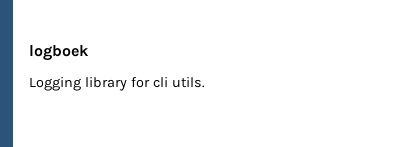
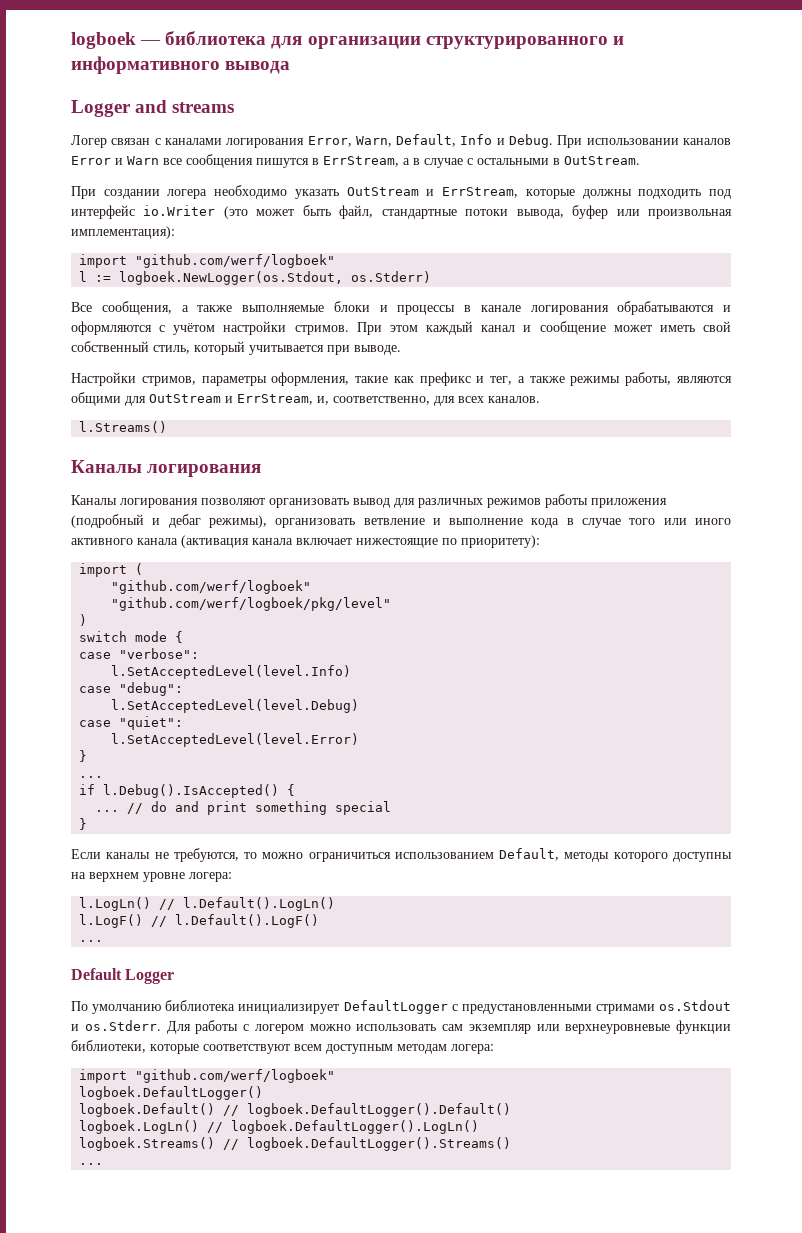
- logboek
- Logging library for cli utils.
+ logboek — библиотека для организации структурированного и информативного вывода
+ Logger and streams
+ Логер связан с каналами логирования Error, Warn, Default, Info и Debug. При использовании каналов Error и Warn все сообщения пишутся в ErrStream, а в случае с остальными в OutStream.
+ При создании логера необходимо указать OutStream и ErrStream, которые должны подходить под интерфейс io.Writer (это может быть файл, стандартные потоки вывода, буфер или произвольная имплементация):
+ import "github.com/werf/logboek"
+ l := logboek.NewLogger(os.Stdout, os.Stderr)
+ Все сообщения, а также выполняемые блоки и процессы в канале логирования обрабатываются и оформляются с учётом настройки стримов. При этом каждый канал и сообщение может иметь свой собственный стиль, который учитывается при выводе.
+ Настройки стримов, параметры оформления, такие как префикс и тег, а также режимы работы, являются общими для OutStream и ErrStream, и, соответственно, для всех каналов.
+ l.Streams()
+ Каналы логирования
+ Каналы логирования позволяют организовать вывод для различных режимов работы приложения (подробный и дебаг режимы), организовать ветвление и выполнение кода в случае того или иного активного канала (активация канала включает нижестоящие по приоритету):
+ import (
+ "github.com/werf/logboek"
+ "github.com/werf/logboek/pkg/level"
+ )
+ switch mode {
+ case "verbose":
+ l.SetAcceptedLevel(level.Info)
+ case "debug":
+ l.SetAcceptedLevel(level.Debug)
+ case "quiet":
+ l.SetAcceptedLevel(level.Error)
+ }
+ ...
+ if l.Debug().IsAccepted() {
+ ... // do and print something special
+ }
+ Если каналы не требуются, то можно ограничиться использованием Default, методы которого доступны на верхнем уровне логера:
+ l.LogLn() // l.Default().LogLn()
+ l.LogF() // l.Default().LogF()
+ ...
+ Default Logger
+ По умолчанию библиотека инициализирует DefaultLogger с предустановленными стримами os.Stdout и os.Stderr. Для работы с логером можно использовать сам экземпляр или верхнеуровневые функции библиотеки, которые соответствуют всем доступным методам логера:
+ import "github.com/werf/logboek"
+ logboek.DefaultLogger()
+ logboek.Default() // logboek.DefaultLogger().Default()
+ logboek.LogLn() // logboek.DefaultLogger().LogLn()
+ logboek.Streams() // logboek.DefaultLogger().Streams()
+ ...

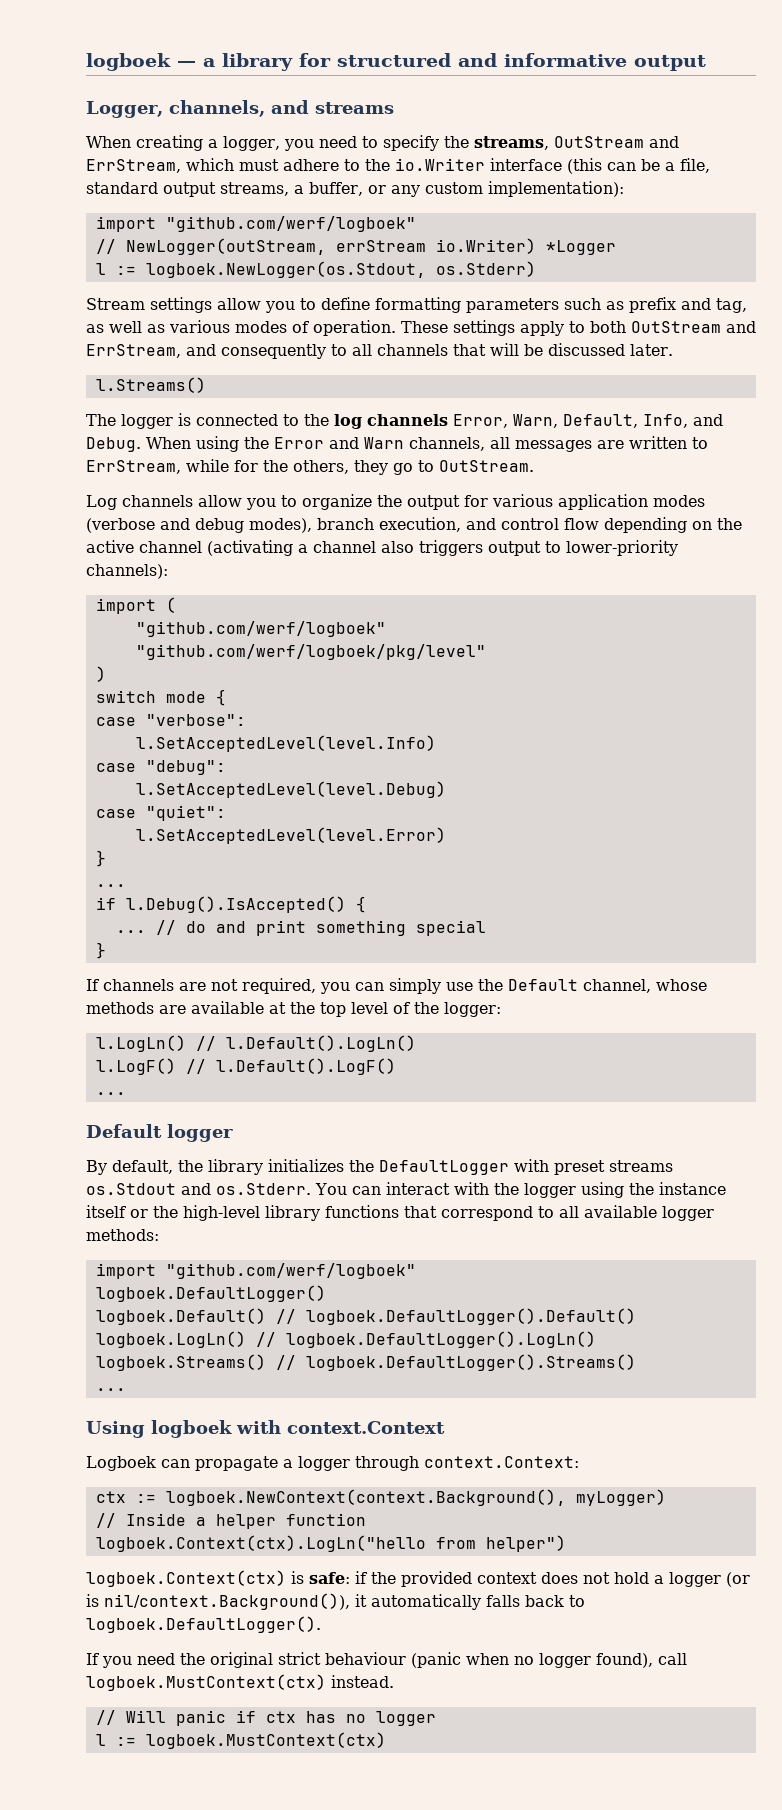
- logboek — библиотека для организации структурированного и информативного вывода
- Logger and streams
- Логер связан с каналами логирования Error, Warn, Default, Info и Debug. При использовании каналов Error и Warn все сообщения пишутся в ErrStream, а в случае с остальными в OutStream.
- При создании логера необходимо указать OutStream и ErrStream, которые должны подходить под интерфейс io.Writer (это может быть файл, стандартные потоки вывода, буфер или произвольная имплементация):
+ logboek — a library for structured and informative output
+ Logger, channels, and streams
+ When creating a logger, you need to specify the streams, OutStream and ErrStream, which must adhere to the io.Writer interface (this can be a file, standard output streams, a buffer, or any custom implementation):
  import "github.com/werf/logboek"
+ // NewLogger(outStream, errStream io.Writer) *Logger
  l := logboek.NewLogger(os.Stdout, os.Stderr)
- Все сообщения, а также выполняемые блоки и процессы в канале логирования обрабатываются и оформляются с учётом настройки стримов. При этом каждый канал и сообщение может иметь свой собственный стиль, который учитывается при выводе.
- Настройки стримов, параметры оформления, такие как префикс и тег, а также режимы работы, являются общими для OutStream и ErrStream, и, соответственно, для всех каналов.
+ Stream settings allow you to define formatting parameters such as prefix and tag, as well as various modes of operation. These settings apply to both OutStream and ErrStream, and consequently to all channels that will be discussed later.
  l.Streams()
- Каналы логирования
- Каналы логирования позволяют организовать вывод для различных режимов работы приложения (подробный и дебаг режимы), организовать ветвление и выполнение кода в случае того или иного активного канала (активация канала включает нижестоящие по приоритету):
+ The logger is connected to the log channels Error, Warn, Default, Info, and Debug. When using the Error and Warn channels, all messages are written to ErrStream, while for the others, they go to OutStream.
+ Log channels allow you to organize the output for various application modes (verbose and debug modes), branch execution, and control flow depending on the active channel (activating a channel also triggers output to lower-priority channels):
- Если каналы не требуются, то можно ограничиться использованием Default, методы которого доступны на верхнем уровне логера:
+ If channels are not required, you can simply use the Default channel, whose methods are available at the top level of the logger:
- Default Logger
- По умолчанию библиотека инициализирует DefaultLogger с предустановленными стримами os.Stdout и os.Stderr. Для работы с логером можно использовать сам экземпляр или верхнеуровневые функции библиотеки, которые соответствуют всем доступным методам логера:
+ Default logger
+ By default, the library initializes the DefaultLogger with preset streams os.Stdout and os.Stderr. You can interact with the logger using the instance itself or the high-level library functions that correspond to all available logger methods:
+ Using logboek with context.Context
+ Logboek can propagate a logger through context.Context:
+ ctx := logboek.NewContext(context.Background(), myLogger)
+ // Inside a helper function
+ logboek.Context(ctx).LogLn("hello from helper")
+ logboek.Context(ctx) is safe: if the provided context does not hold a logger (or is nil/context.Background()), it automatically falls back to logboek.DefaultLogger().
+ If you need the original strict behaviour (panic when no logger found), call logboek.MustContext(ctx) instead.
+ // Will panic if ctx has no logger
+ l := logboek.MustContext(ctx)

